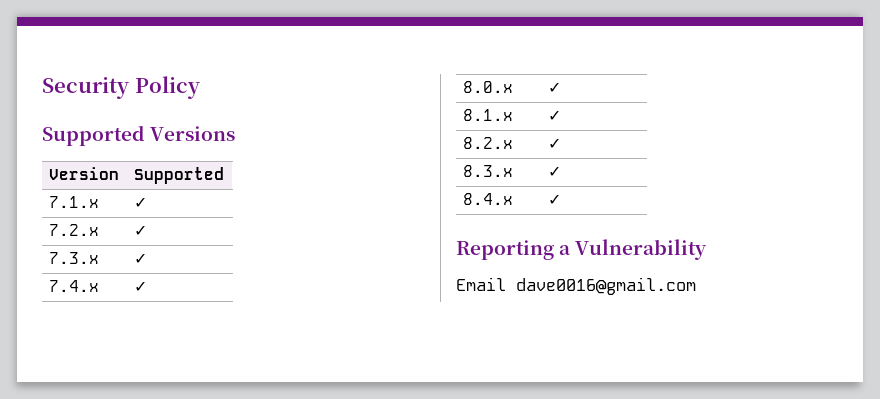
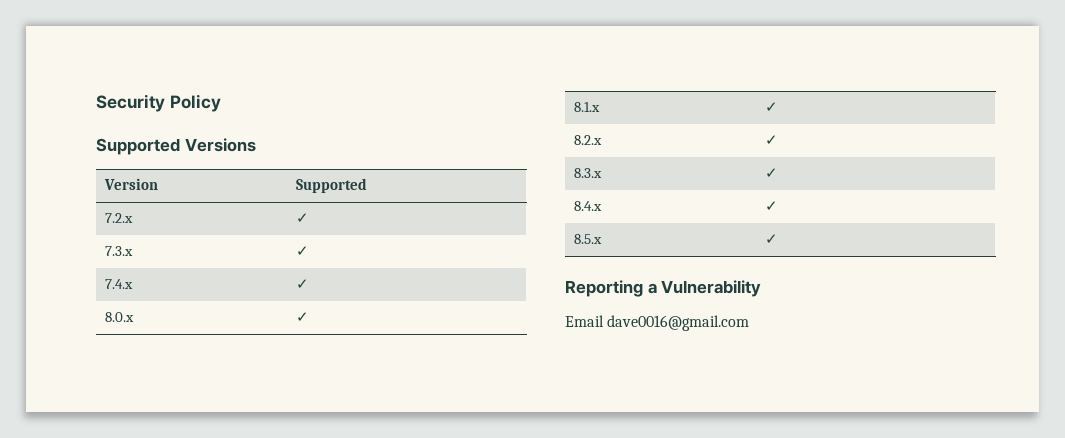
- 7.1.x | ✓
+ 8.5.x | ✓

